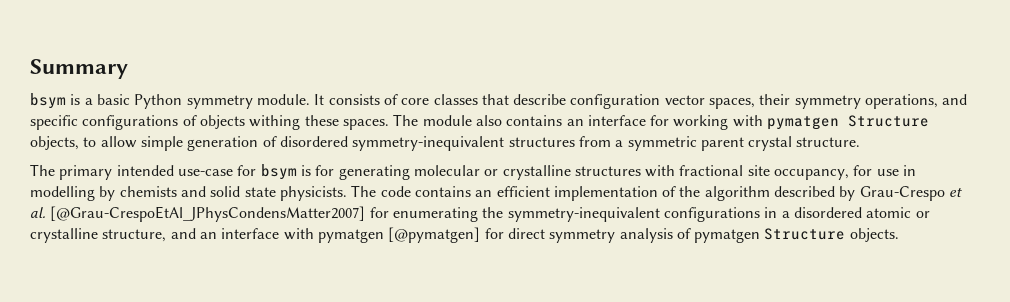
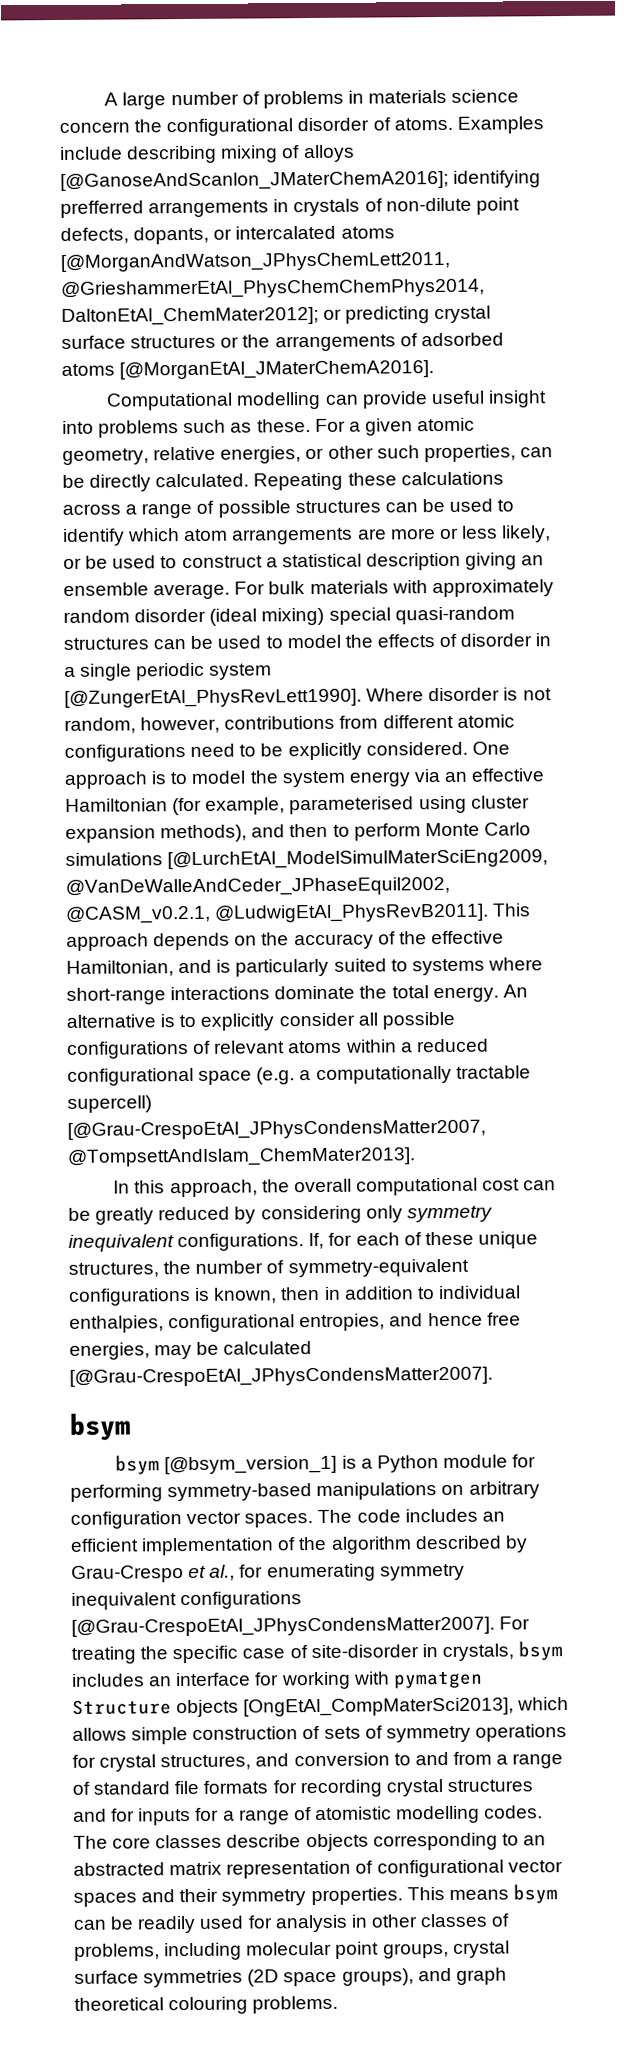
- Summary
- bsym is a basic Python symmetry module. It consists of core classes that describe configuration vector spaces, their symmetry operations, and specific configurations of objects withing these spaces. The module also contains an interface for working with pymatgen Structure objects, to allow simple generation of disordered symmetry-inequivalent structures from a symmetric parent crystal structure.
- The primary intended use-case for bsym is for generating molecular or crystalline structures with fractional site occupancy, for use in modelling by chemists and solid state physicists. The code contains an efficient implementation of the algorithm described by Grau-Crespo et al. [@Grau-CrespoEtAl_JPhysCondensMatter2007] for enumerating the symmetry-inequivalent configurations in a disordered atomic or crystalline structure, and an interface with pymatgen [@pymatgen] for direct symmetry analysis of pymatgen Structure objects.
+ A large number of problems in materials science concern the configurational disorder of atoms. Examples include describing mixing of alloys [@GanoseAndScanlon_JMaterChemA2016]; identifying prefferred arrangements in crystals of non-dilute point defects, dopants, or intercalated atoms [@MorganAndWatson_JPhysChemLett2011, @GrieshammerEtAl_PhysChemChemPhys2014, DaltonEtAl_ChemMater2012]; or predicting crystal surface structures or the arrangements of adsorbed atoms [@MorganEtAl_JMaterChemA2016].
+ Computational modelling can provide useful insight into problems such as these. For a given atomic geometry, relative energies, or other such properties, can be directly calculated. Repeating these calculations across a range of possible structures can be used to identify which atom arrangements are more or less likely, or be used to construct a statistical description giving an ensemble average. For bulk materials with approximately random disorder (ideal mixing) special quasi-random structures can be used to model the effects of disorder in a single periodic system [@ZungerEtAl_PhysRevLett1990]. Where disorder is not random, however, contributions from different atomic configurations need to be explicitly considered. One approach is to model the system energy via an effective Hamiltonian (for example, parameterised using cluster expansion methods), and then to perform Monte Carlo simulations [@LurchEtAl_ModelSimulMaterSciEng2009, @VanDeWalleAndCeder_JPhaseEquil2002, @CASM_v0.2.1, @LudwigEtAl_PhysRevB2011]. This approach depends on the accuracy of the effective Hamiltonian, and is particularly suited to systems where short-range interactions dominate the total energy. An alternative is to explicitly consider all possible configurations of relevant atoms within a reduced configurational space (e.g. a computationally tractable supercell) [@Grau-CrespoEtAl_JPhysCondensMatter2007, @TompsettAndIslam_ChemMater2013].
+ In this approach, the overall computational cost can be greatly reduced by considering only symmetry inequivalent configurations. If, for each of these unique structures, the number of symmetry-equivalent configurations is known, then in addition to individual enthalpies, configurational entropies, and hence free energies, may be calculated [@Grau-CrespoEtAl_JPhysCondensMatter2007].
+ bsym
+ bsym [@bsym_version_1] is a Python module for performing symmetry-based manipulations on arbitrary configuration vector spaces. The code includes an efficient implementation of the algorithm described by Grau-Crespo et al., for enumerating symmetry inequivalent configurations [@Grau-CrespoEtAl_JPhysCondensMatter2007]. For treating the specific case of site-disorder in crystals, bsym includes an interface for working with pymatgen Structure objects [OngEtAl_CompMaterSci2013], which allows simple construction of sets of symmetry operations for crystal structures, and conversion to and from a range of standard file formats for recording crystal structures and for inputs for a range of atomistic modelling codes. The core classes describe objects corresponding to an abstracted matrix representation of configurational vector spaces and their symmetry properties. This means bsym can be readily used for analysis in other classes of problems, including molecular point groups, crystal surface symmetries (2D space groups), and graph theoretical colouring problems.

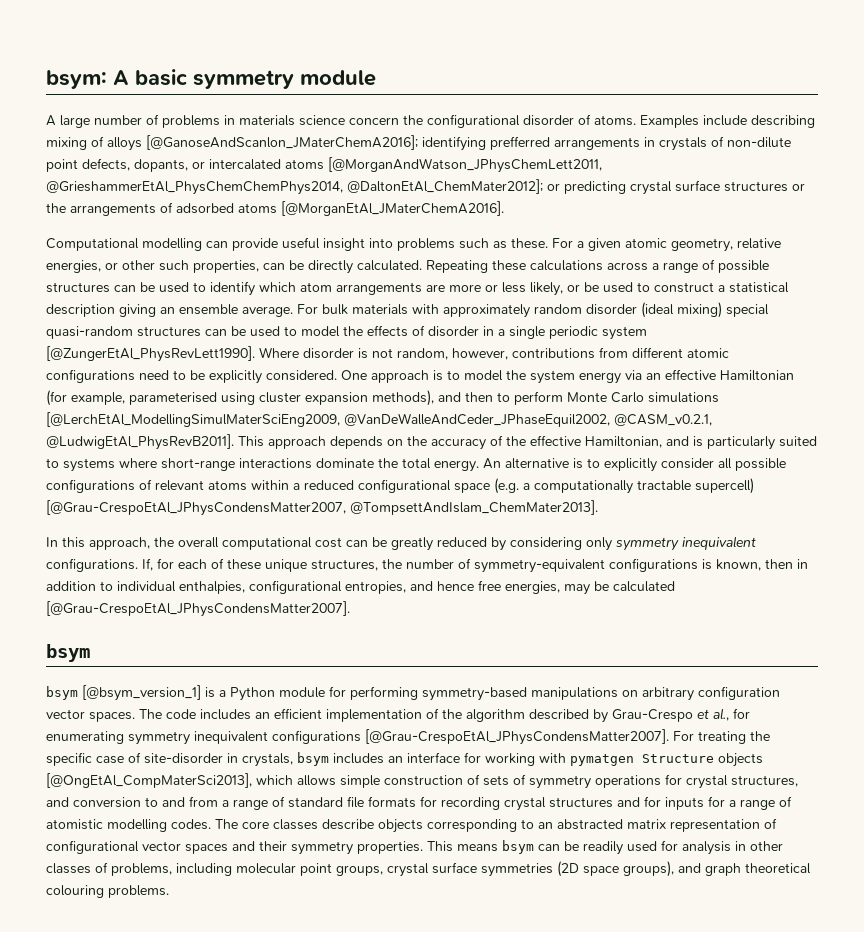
+ bsym: A basic symmetry module
- Examples include describing mixing of alloys [@GanoseAndScanlon_JMaterChemA2016]; identifying prefferred arrangements in crystals of non-dilute point defects, dopants, or intercalated atoms [@MorganAndWatson_JPhysChemLett2011, @GrieshammerEtAl_PhysChemChemPhys2014, DaltonEtAl_ChemMater2012]; or predicting crystal surface structures or the arrangements of adsorbed atoms [@MorganEtAl_JMaterChemA2016].
+ Examples include describing mixing of alloys [@GanoseAndScanlon_JMaterChemA2016]; identifying prefferred arrangements in crystals of non-dilute point defects, dopants, or intercalated atoms [@MorganAndWatson_JPhysChemLett2011, @GrieshammerEtAl_PhysChemChemPhys2014, @DaltonEtAl_ChemMater2012]; or predicting crystal surface structures or the arrangements of adsorbed atoms [@MorganEtAl_JMaterChemA2016].
- One approach is to model the system energy via an effective Hamiltonian (for example, parameterised using cluster expansion methods), and then to perform Monte Carlo simulations [@LurchEtAl_ModelSimulMaterSciEng2009, @VanDeWalleAndCeder_JPhaseEquil2002, @CASM_v0.2.1, @LudwigEtAl_PhysRevB2011].
+ One approach is to model the system energy via an effective Hamiltonian (for example, parameterised using cluster expansion methods), and then to perform Monte Carlo simulations [@LerchEtAl_ModellingSimulMaterSciEng2009, @VanDeWalleAndCeder_JPhaseEquil2002, @CASM_v0.2.1, @LudwigEtAl_PhysRevB2011].
- For treating the specific case of site-disorder in crystals, bsym includes an interface for working with pymatgen Structure objects [OngEtAl_CompMaterSci2013], which allows simple construction of sets of symmetry operations for crystal structures, and conversion to and from a range of standard file formats for recording crystal structures and for inputs for a range of atomistic modelling codes.
+ For treating the specific case of site-disorder in crystals, bsym includes an interface for working with pymatgen Structure objects [@OngEtAl_CompMaterSci2013], which allows simple construction of sets of symmetry operations for crystal structures, and conversion to and from a range of standard file formats for recording crystal structures and for inputs for a range of atomistic modelling codes.

